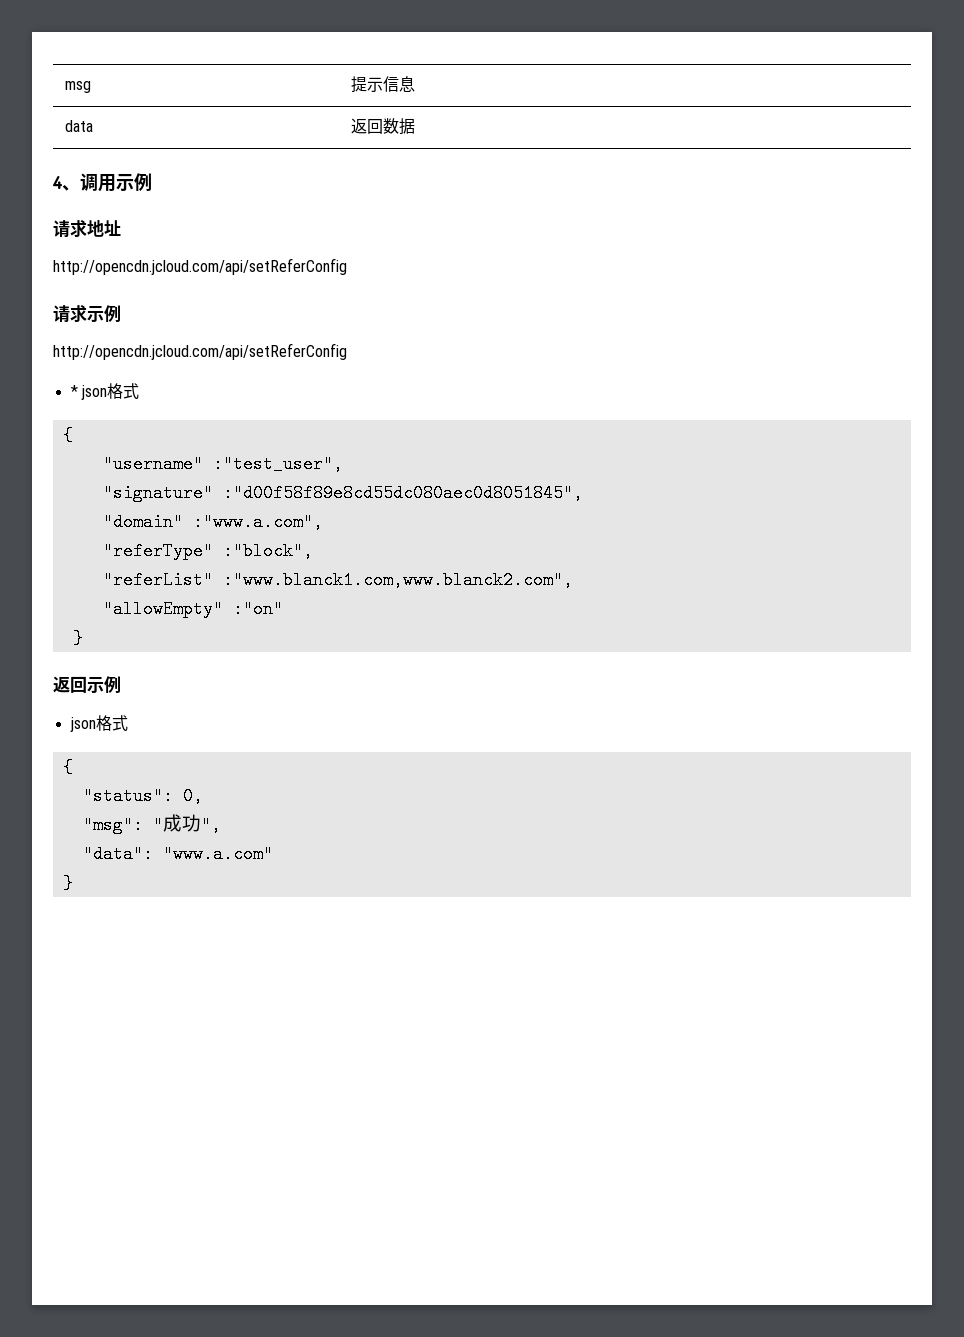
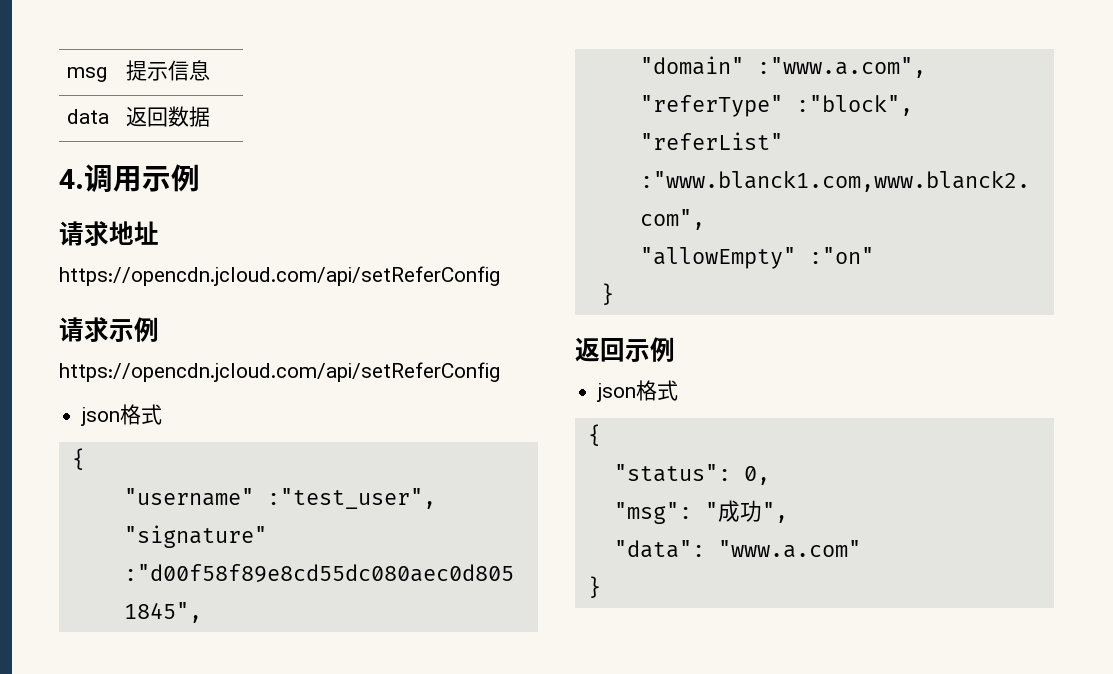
- 4、调用示例
+ 4.调用示例
  请求地址
- http://opencdn.jcloud.com/api/setReferConfig
+ https://opencdn.jcloud.com/api/setReferConfig
  请求示例
- http://opencdn.jcloud.com/api/setReferConfig
- * json格式
+ https://opencdn.jcloud.com/api/setReferConfig
+ json格式

